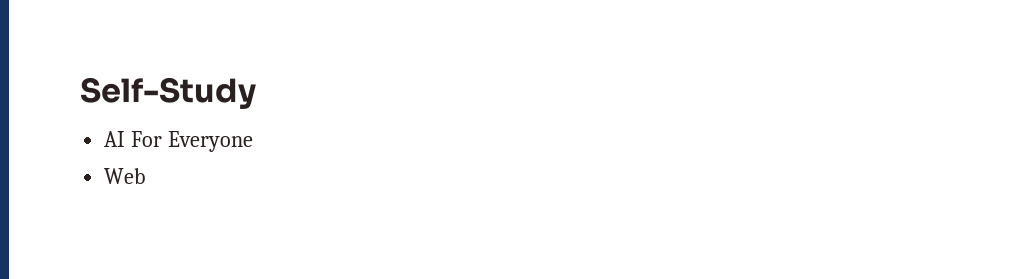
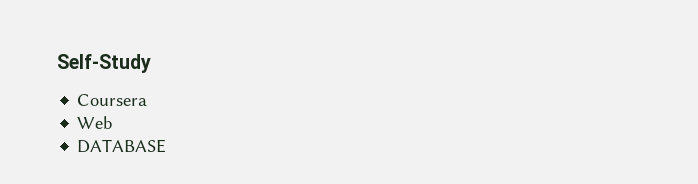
- AI For Everyone
+ Coursera
+ DATABASE

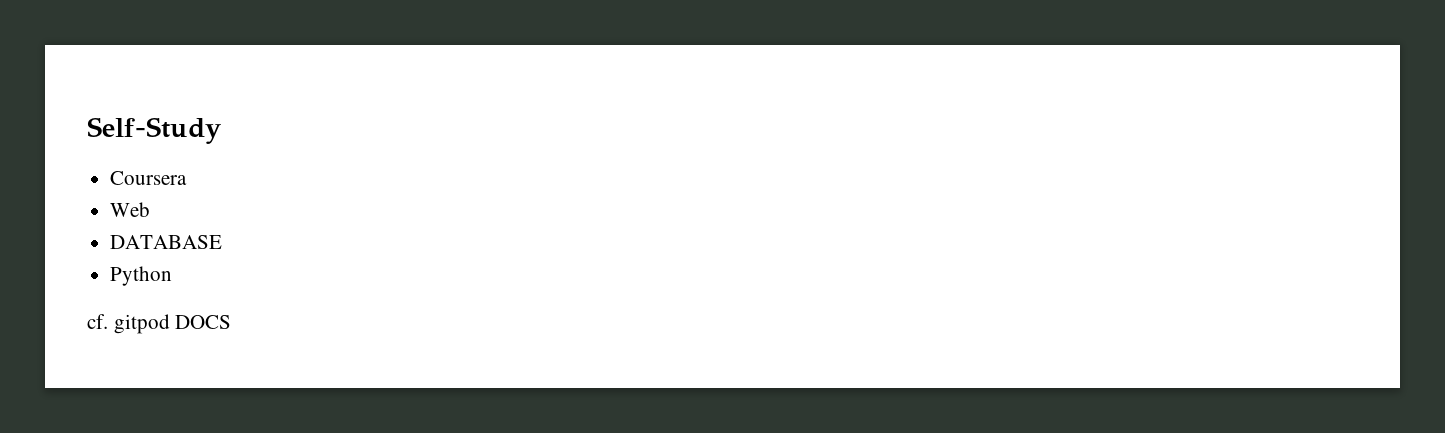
+ Python
+ cf. gitpod DOCS

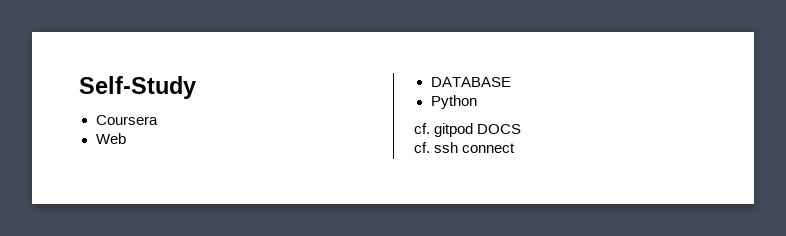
+ cf. ssh connect

